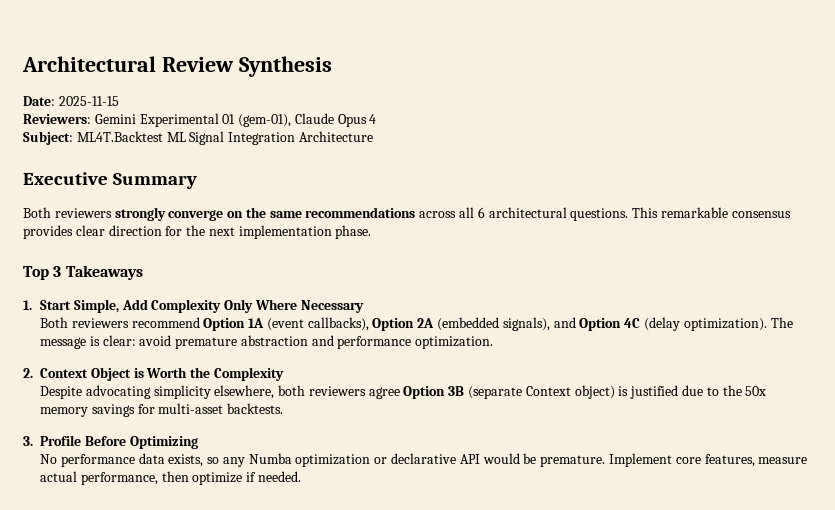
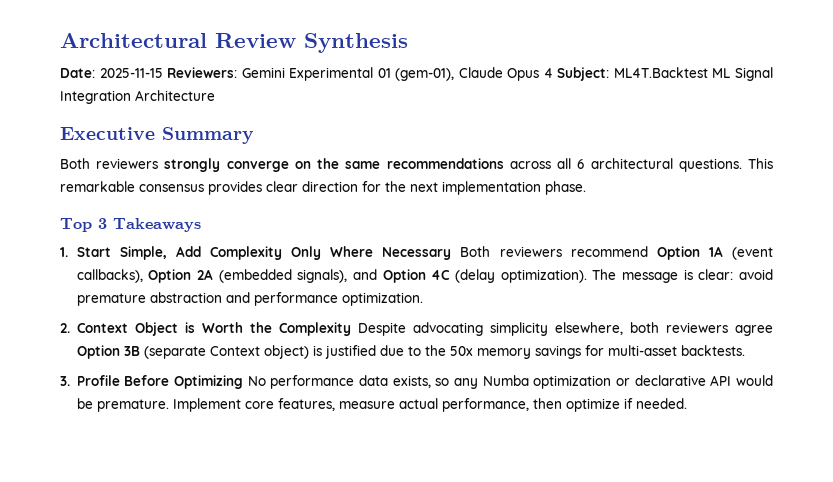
- Date: 2025-11-15
- Reviewers: Gemini Experimental 01 (gem-01), Claude Opus 4
- Subject: ML4T.Backtest ML Signal Integration Architecture
+ Date: 2025-11-15 Reviewers: Gemini Experimental 01 (gem-01), Claude Opus 4 Subject: ML4T.Backtest ML Signal Integration Architecture
- 1. Start Simple, Add Complexity Only Where Necessary
- Both reviewers recommend Option 1A (event callbacks), Option 2A (embedded signals), and Option 4C (delay optimization).
+ 1. Start Simple, Add Complexity Only Where Necessary Both reviewers recommend Option 1A (event callbacks), Option 2A (embedded signals), and Option 4C (delay optimization).
- 2. Context Object is Worth the Complexity
- Despite advocating simplicity elsewhere, both reviewers agree Option 3B (separate Context object) is justified due to the 50x memory savings for multi-asset backtests.
+ 2. Context Object is Worth the Complexity Despite advocating simplicity elsewhere, both reviewers agree Option 3B (separate Context object) is justified due to the 50x memory savings for multi-asset backtests.
- 3. Profile Before Optimizing
- No performance data exists, so any Numba optimization or declarative API would be premature.
+ 3. Profile Before Optimizing No performance data exists, so any Numba optimization or declarative API would be premature.

